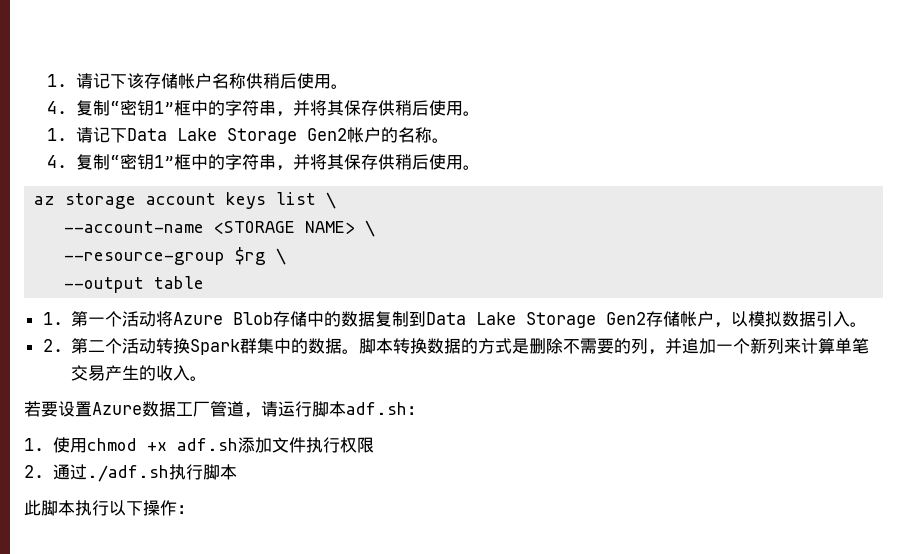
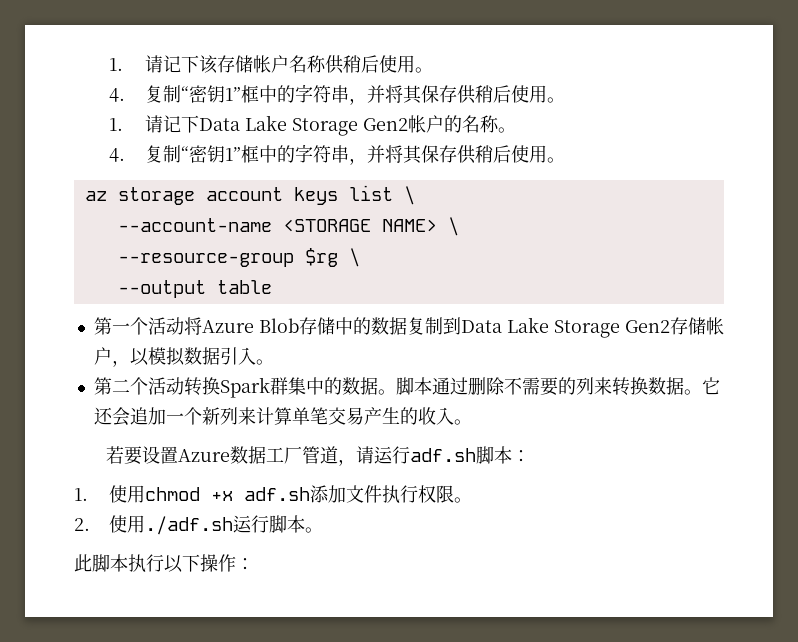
- 1.第一个活动将Azure Blob存储中的数据复制到Data Lake Storage Gen2存储帐户，以模拟数据引入。
+ 第一个活动将Azure Blob存储中的数据复制到Data Lake Storage Gen2存储帐户，以模拟数据引入。
- 2.第二个活动转换Spark群集中的数据。
+ 第二个活动转换Spark群集中的数据。
- 脚本转换数据的方式是删除不需要的列，并追加一个新列来计算单笔交易产生的收入。
+ 脚本通过删除不需要的列来转换数据。它还会追加一个新列来计算单笔交易产生的收入。
- 若要设置Azure数据工厂管道，请运行脚本adf.sh：
+ 若要设置Azure数据工厂管道，请运行adf.sh脚本：
- 1.使用chmod +x adf.sh添加文件执行权限
- 2.通过./adf.sh执行脚本
+ 1.使用chmod +x adf.sh添加文件执行权限。
+ 2.使用./adf.sh运行脚本。

